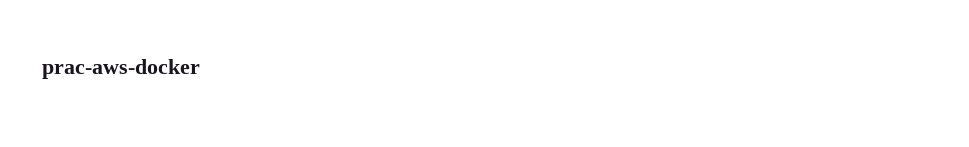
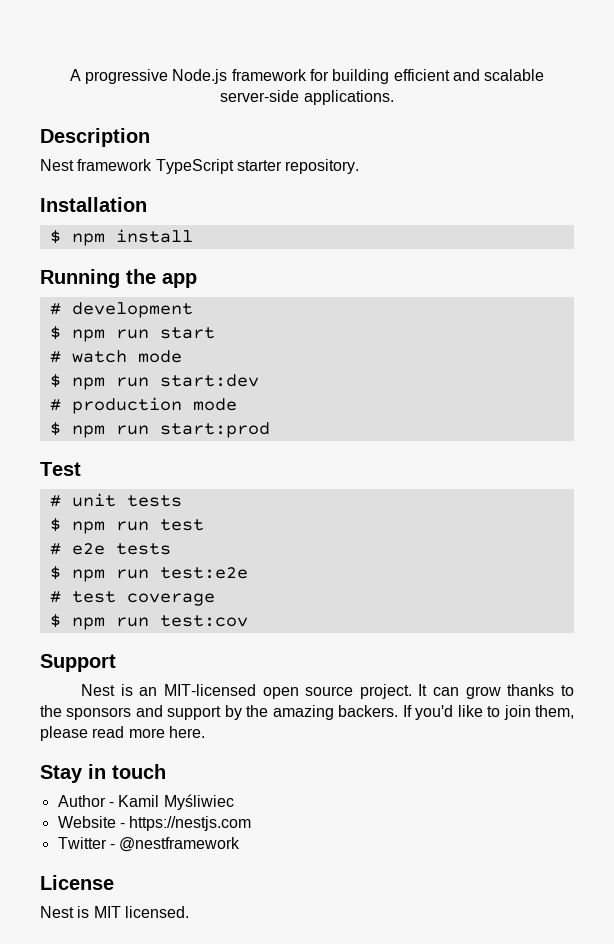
- prac-aws-docker
+ A progressive Node.js framework for building efficient and scalable server-side applications.
+ Description
+ Nest framework TypeScript starter repository.
+ Installation
+ $ npm install
+ Running the app
+ # development
+ $ npm run start
+ # watch mode
+ $ npm run start:dev
+ # production mode
+ $ npm run start:prod
+ Test
+ # unit tests
+ $ npm run test
+ # e2e tests
+ $ npm run test:e2e
+ # test coverage
+ $ npm run test:cov
+ Support
+ Nest is an MIT-licensed open source project. It can grow thanks to the sponsors and support by the amazing backers. If you'd like to join them, please read more here.
+ Stay in touch
+ Author - Kamil Myśliwiec
+ Website - https://nestjs.com
+ Twitter - @nestframework
+ License
+ Nest is MIT licensed.

